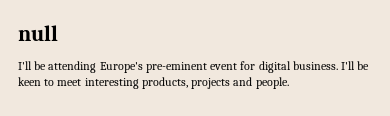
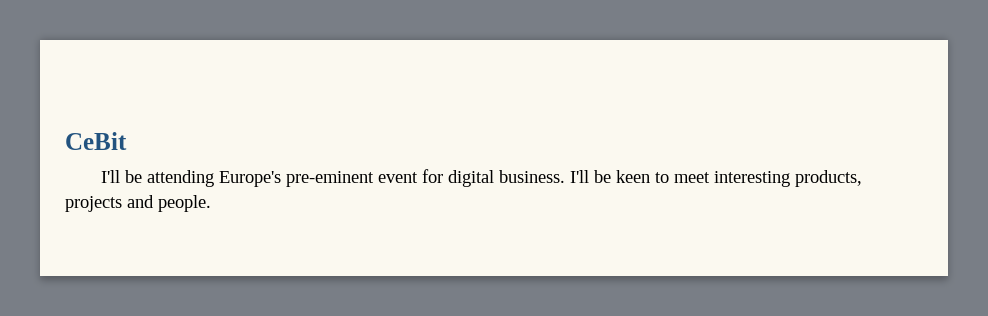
- null
+ CeBit

